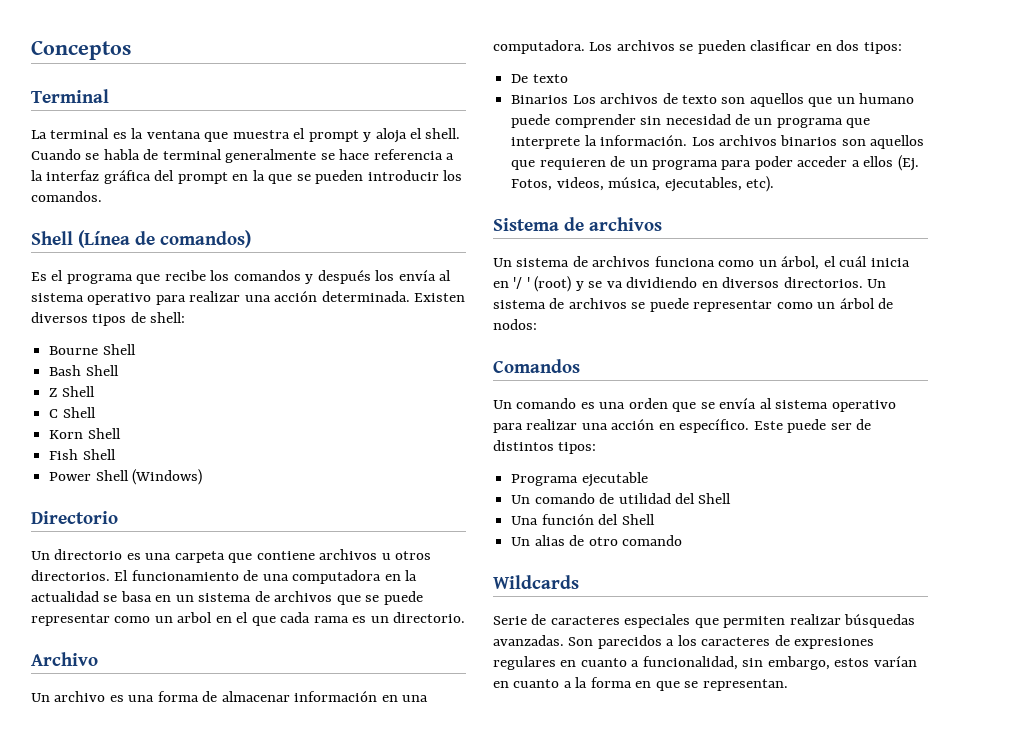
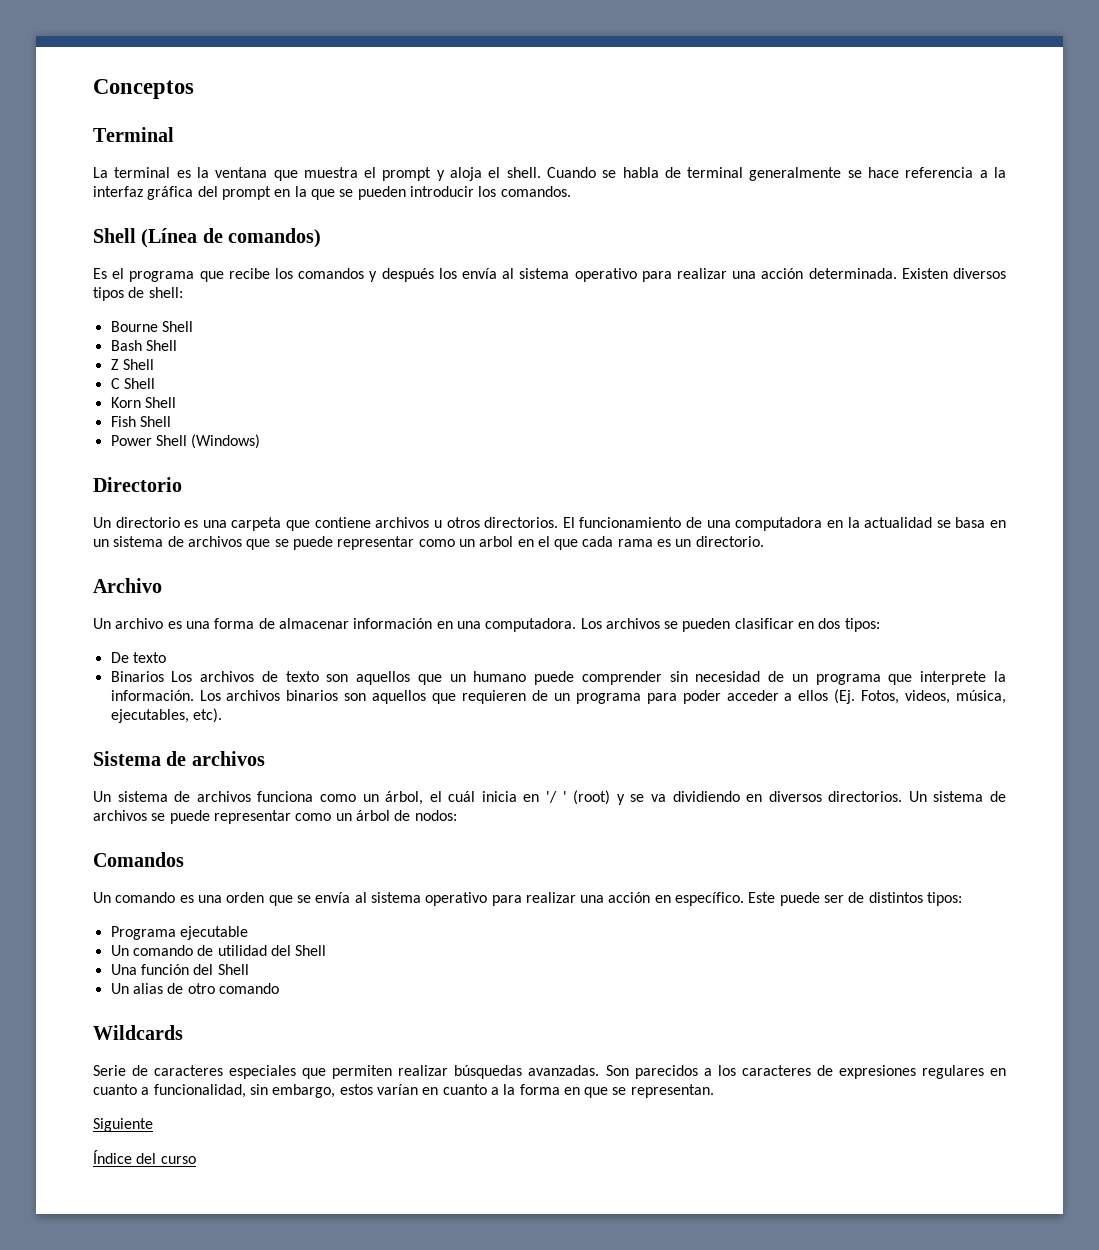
+ Siguiente
+ Índice del curso

